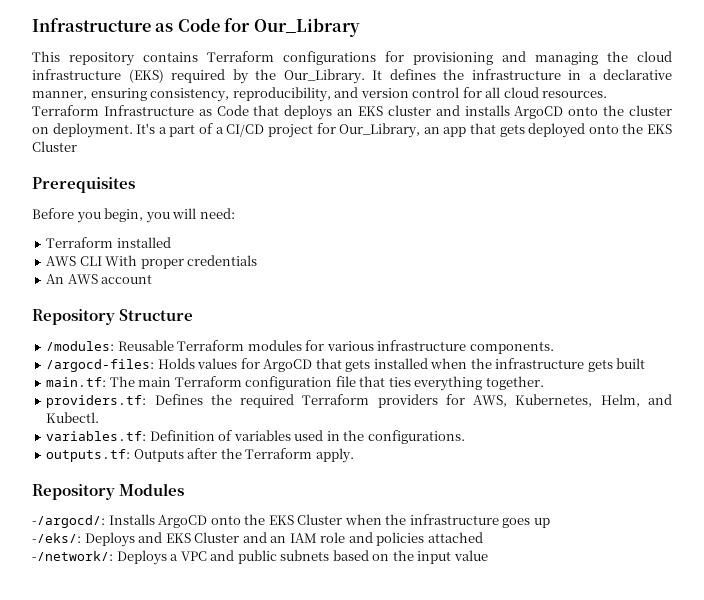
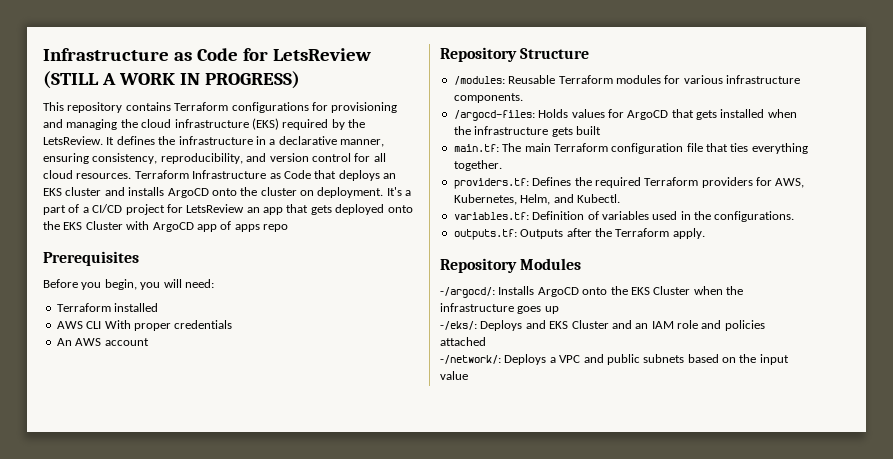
- Infrastructure as Code for Our_Library
+ Infrastructure as Code for LetsReview (STILL A WORK IN PROGRESS)
- This repository contains Terraform configurations for provisioning and managing the cloud infrastructure (EKS) required by the Our_Library.
+ This repository contains Terraform configurations for provisioning and managing the cloud infrastructure (EKS) required by the LetsReview.
- It's a part of a CI/CD project for Our_Library, an app that gets deployed onto the EKS Cluster
+ It's a part of a CI/CD project for LetsReview an app that gets deployed onto the EKS Cluster with ArgoCD app of apps repo

